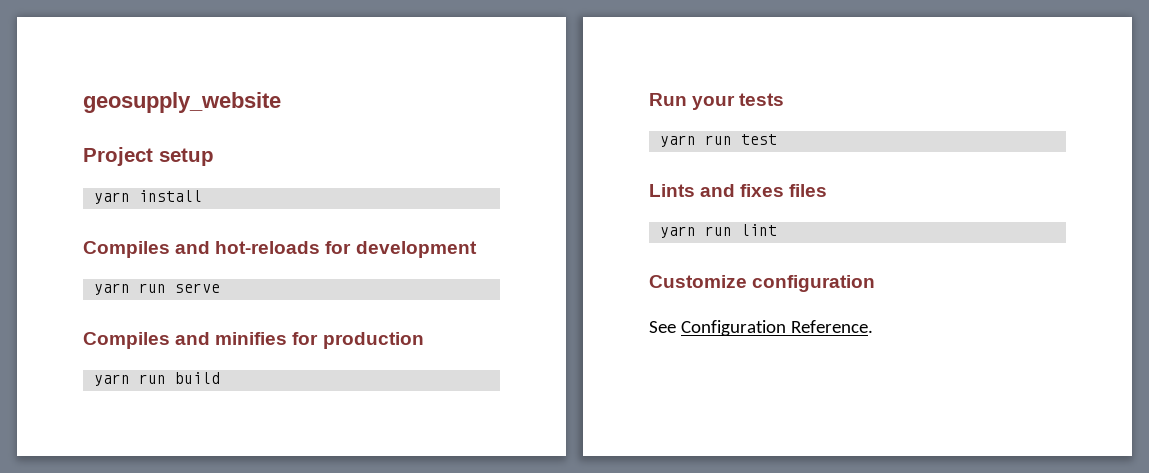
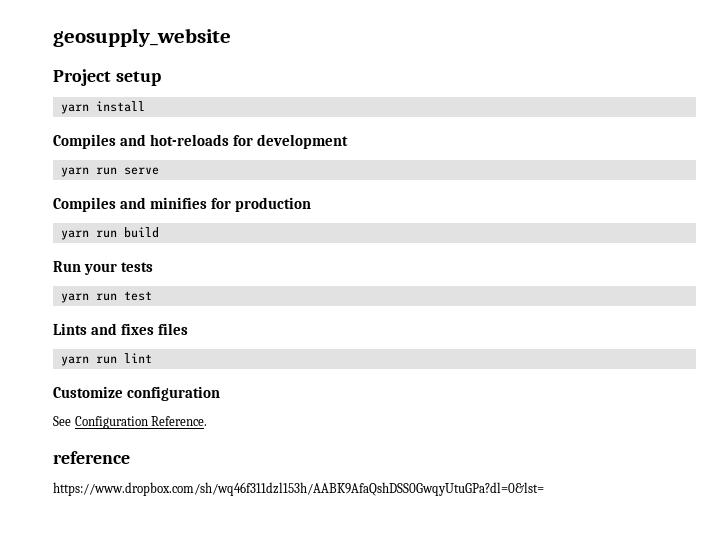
+ reference
+ https://www.dropbox.com/sh/wq46f311dzl153h/AABK9AfaQshDSS0GwqyUtuGPa?dl=0&lst=

